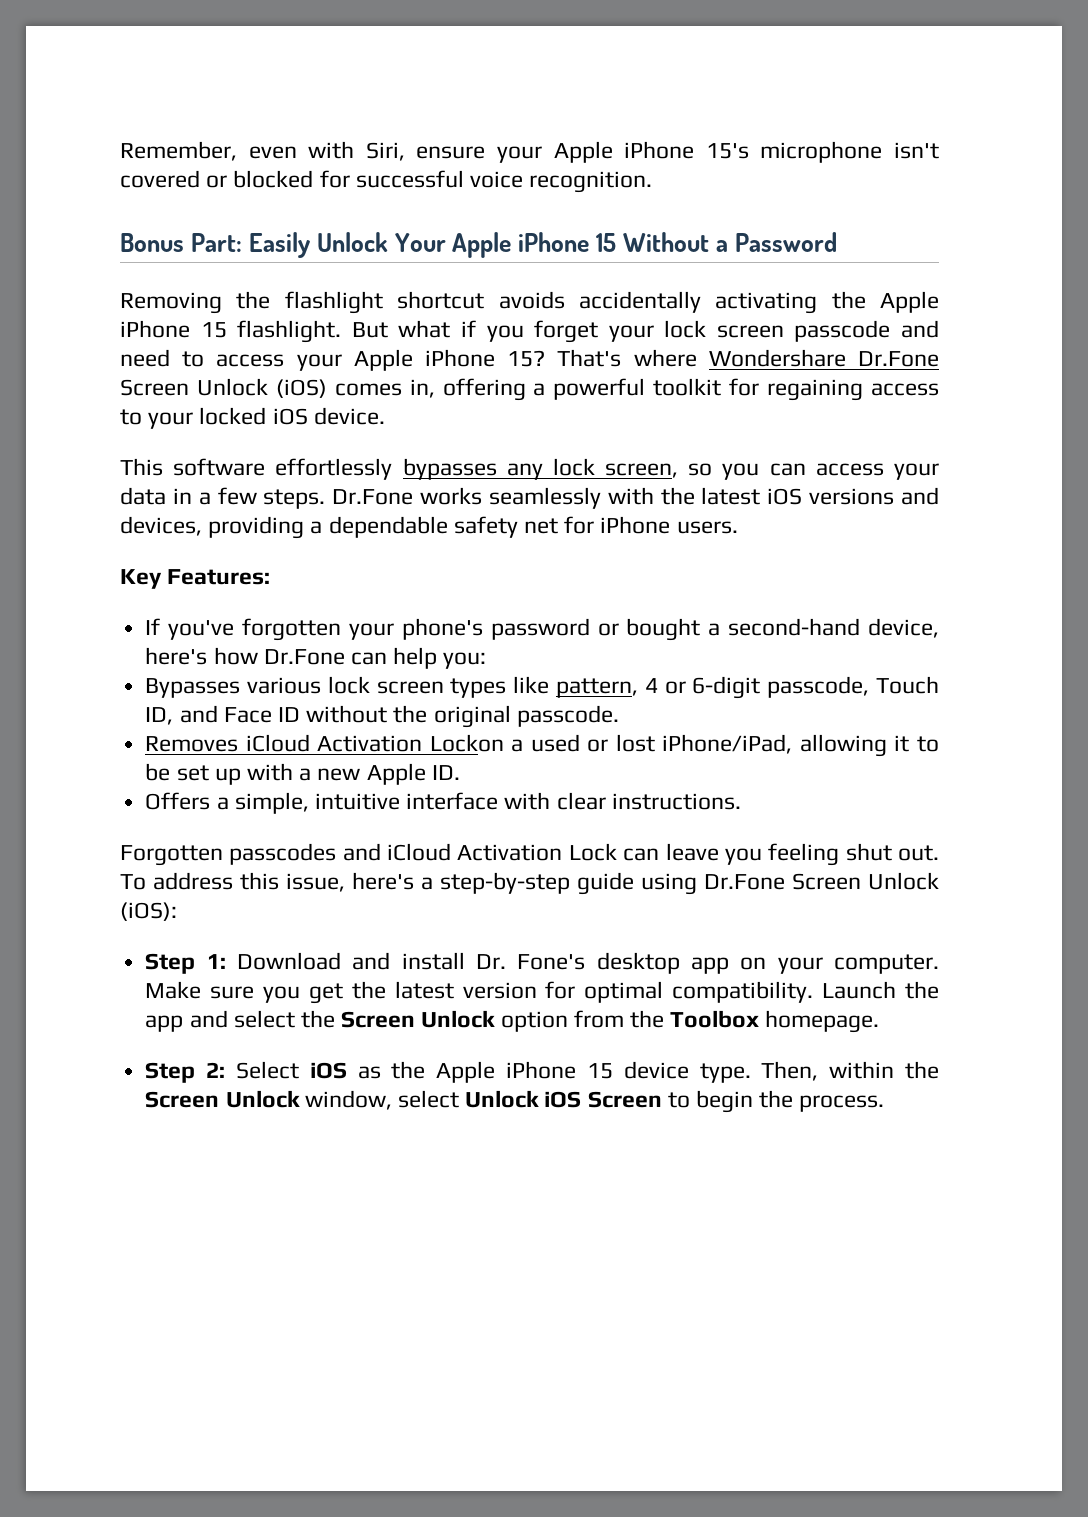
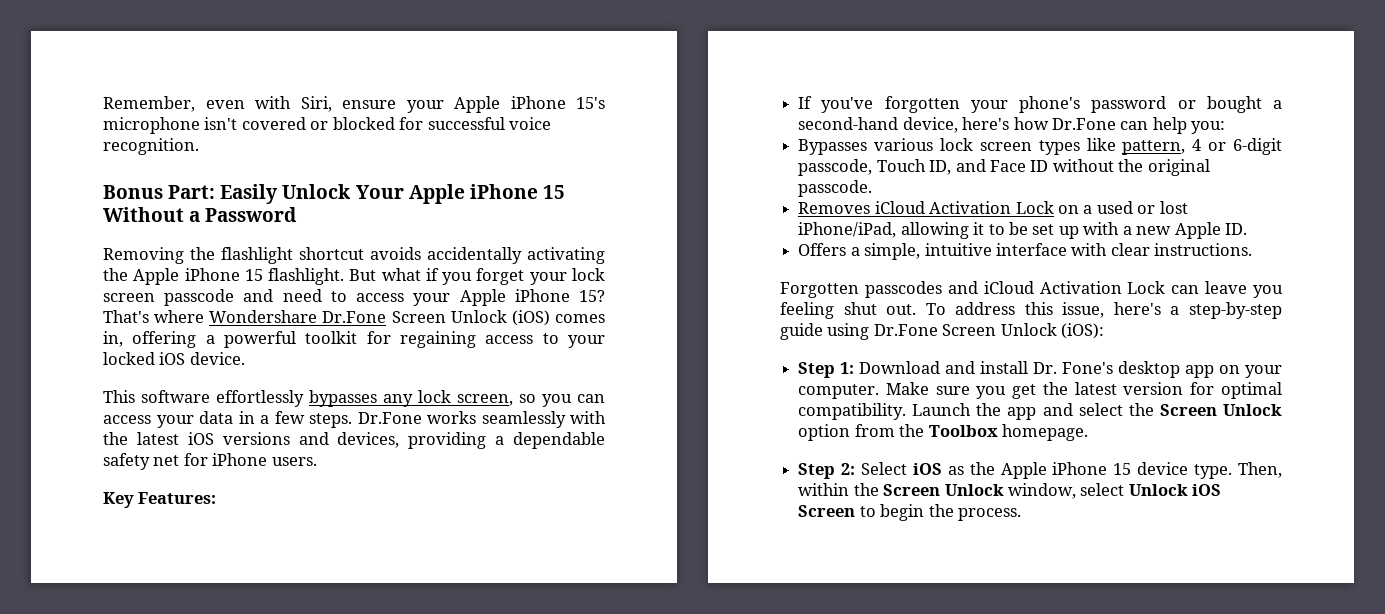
- Removes iCloud Activation Lockon a used or lost iPhone/iPad, allowing it to be set up with a new Apple ID.
+ Removes iCloud Activation Lock on a used or lost iPhone/iPad, allowing it to be set up with a new Apple ID.

